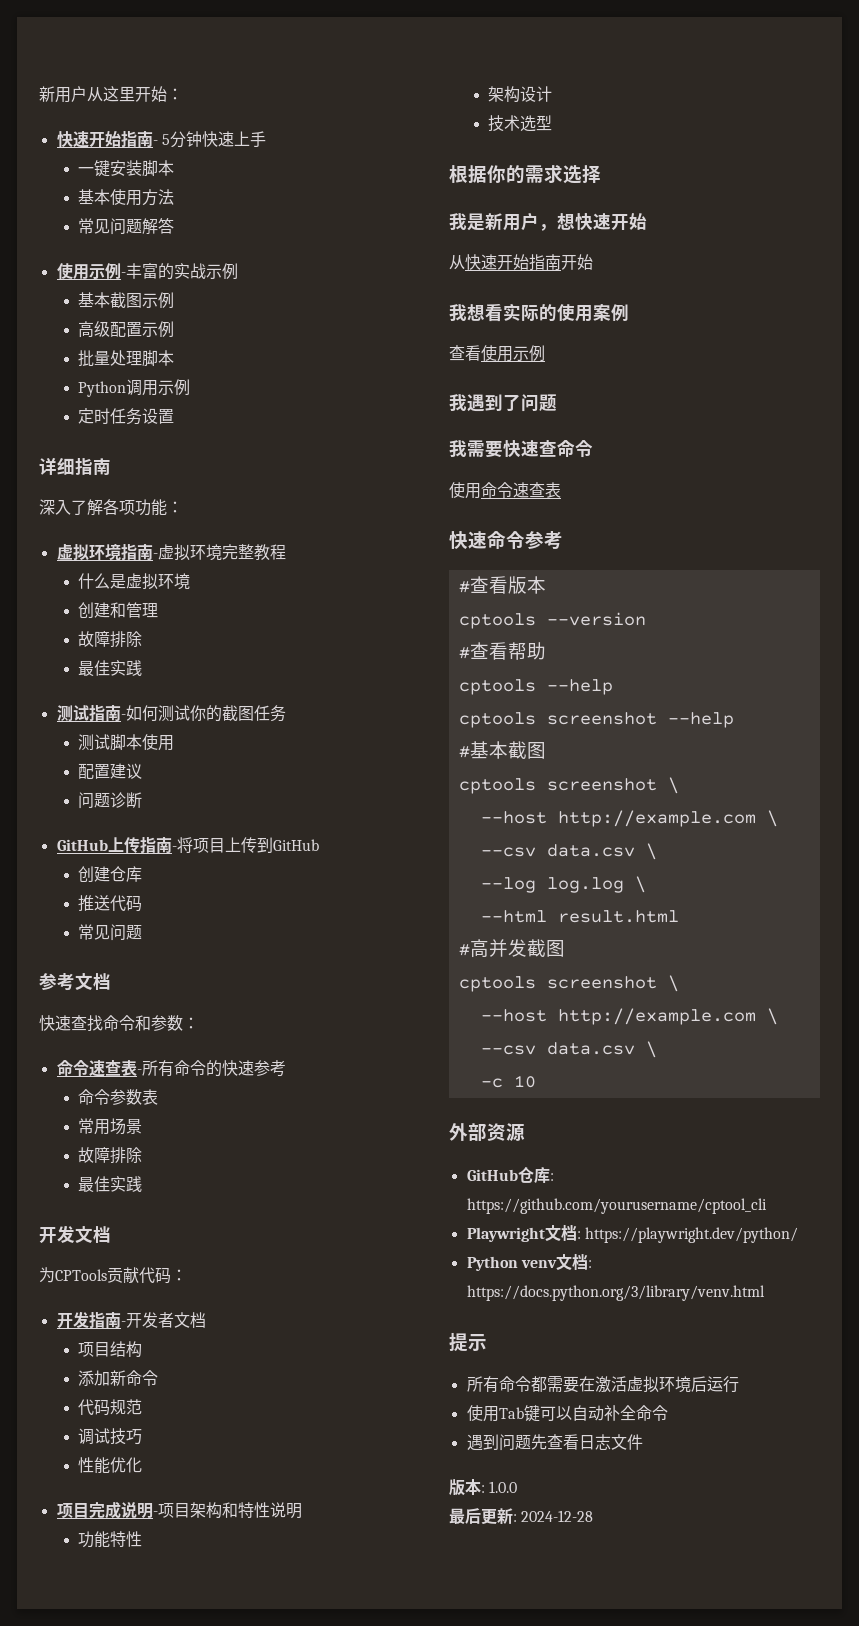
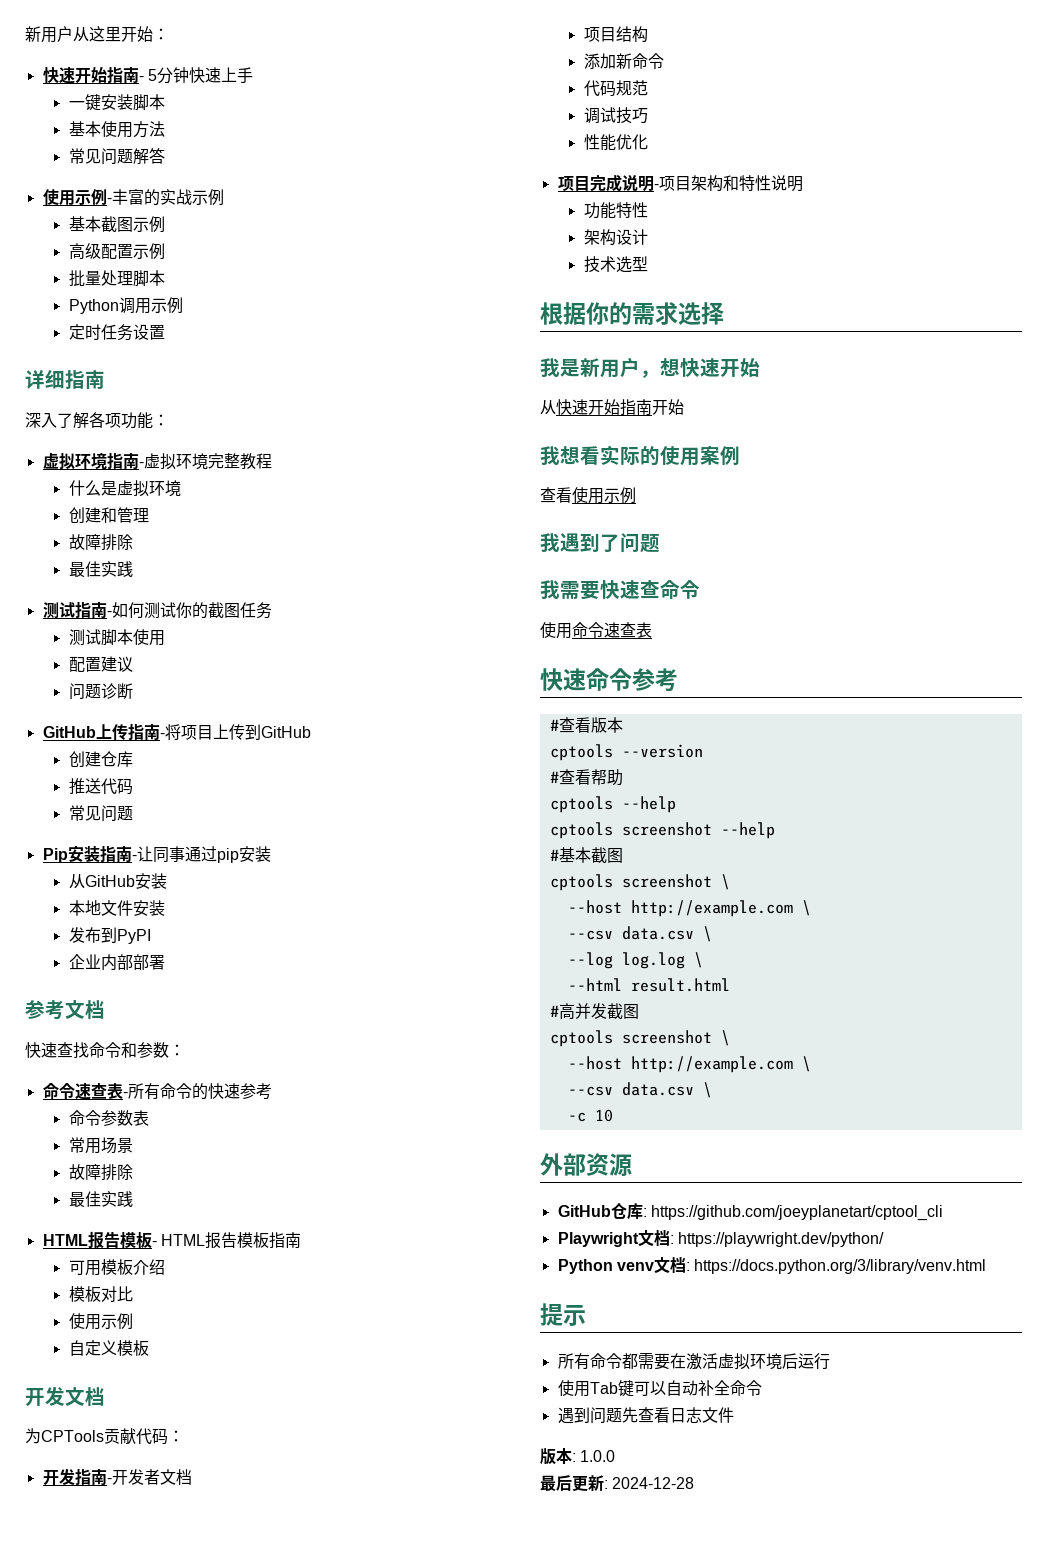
+ Pip安装指南-让同事通过pip安装
+ 从GitHub安装
+ 本地文件安装
+ 发布到PyPI
+ 企业内部部署
+ HTML报告模板- HTML报告模板指南
+ 可用模板介绍
+ 模板对比
+ 使用示例
+ 自定义模板
- GitHub仓库: https://github.com/yourusername/cptool_cli
+ GitHub仓库: https://github.com/joeyplanetart/cptool_cli

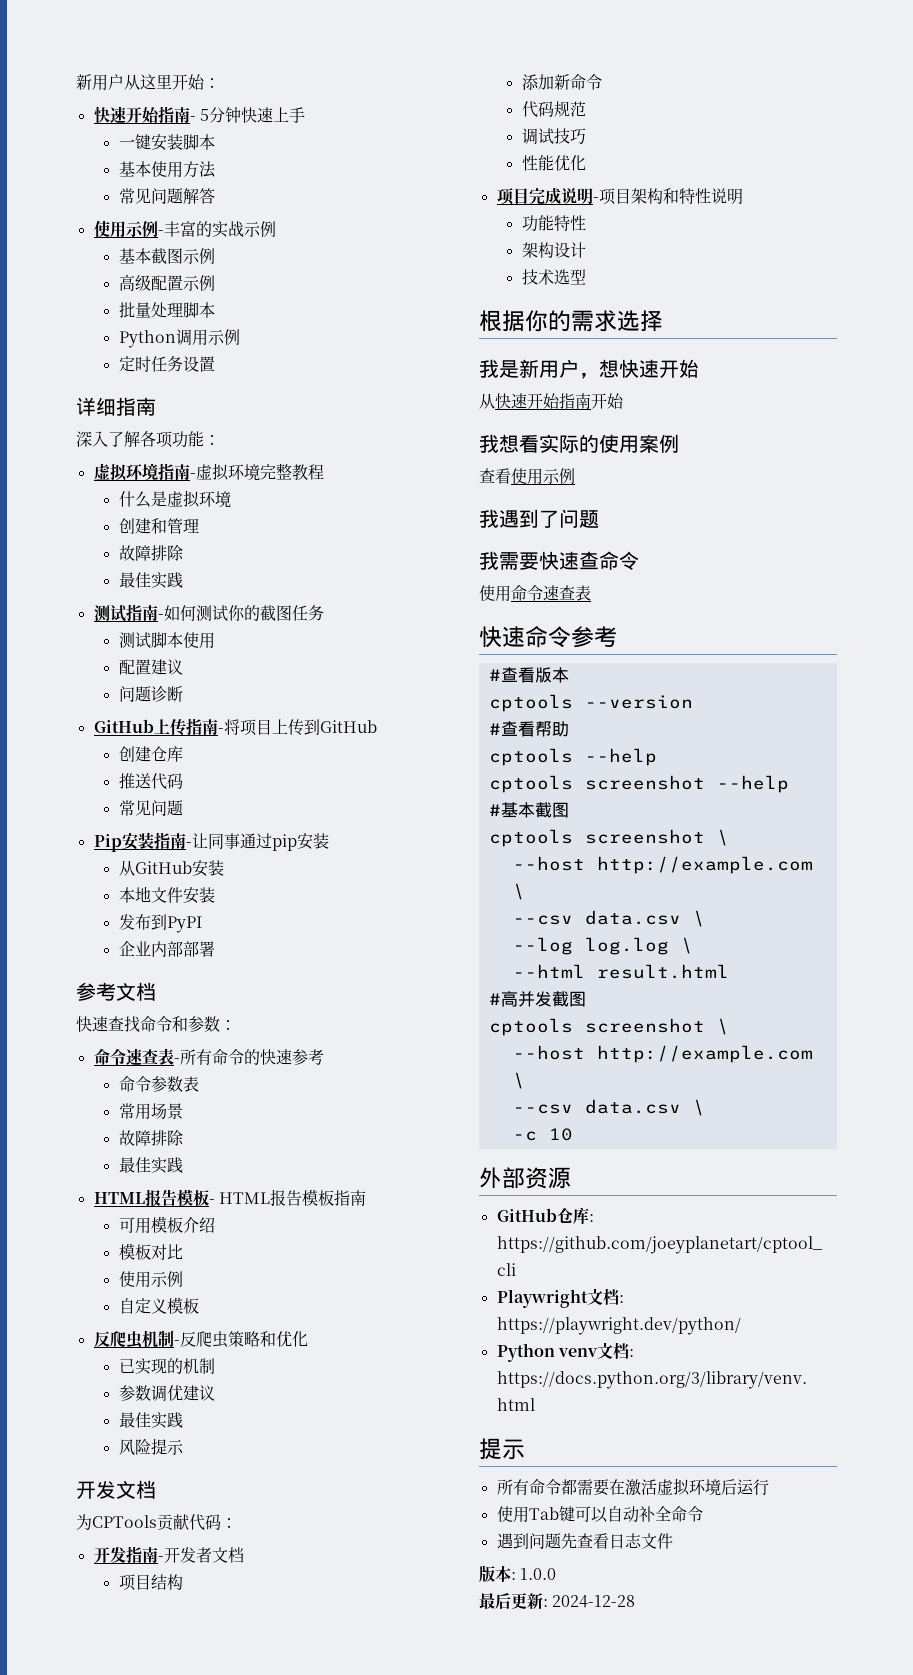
+ 反爬虫机制-反爬虫策略和优化
+ 已实现的机制
+ 参数调优建议
+ 最佳实践
+ 风险提示

